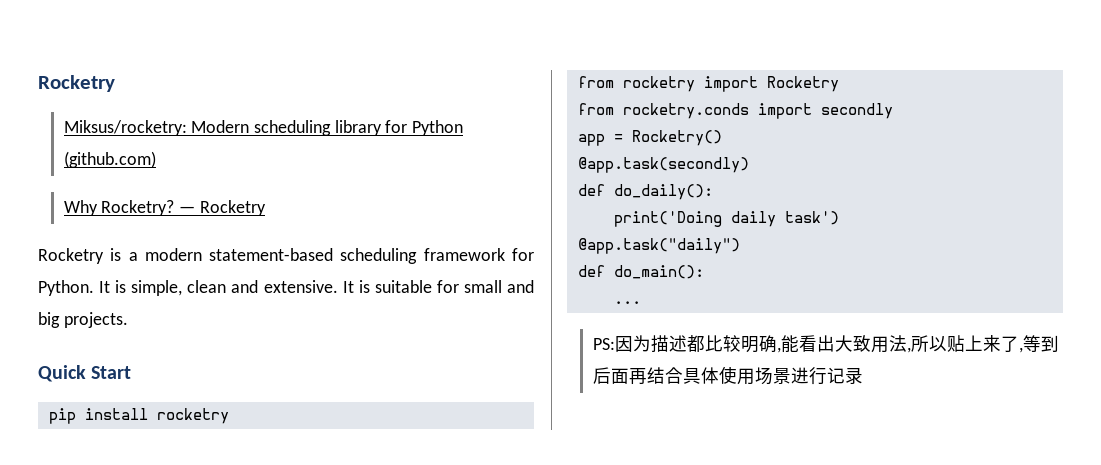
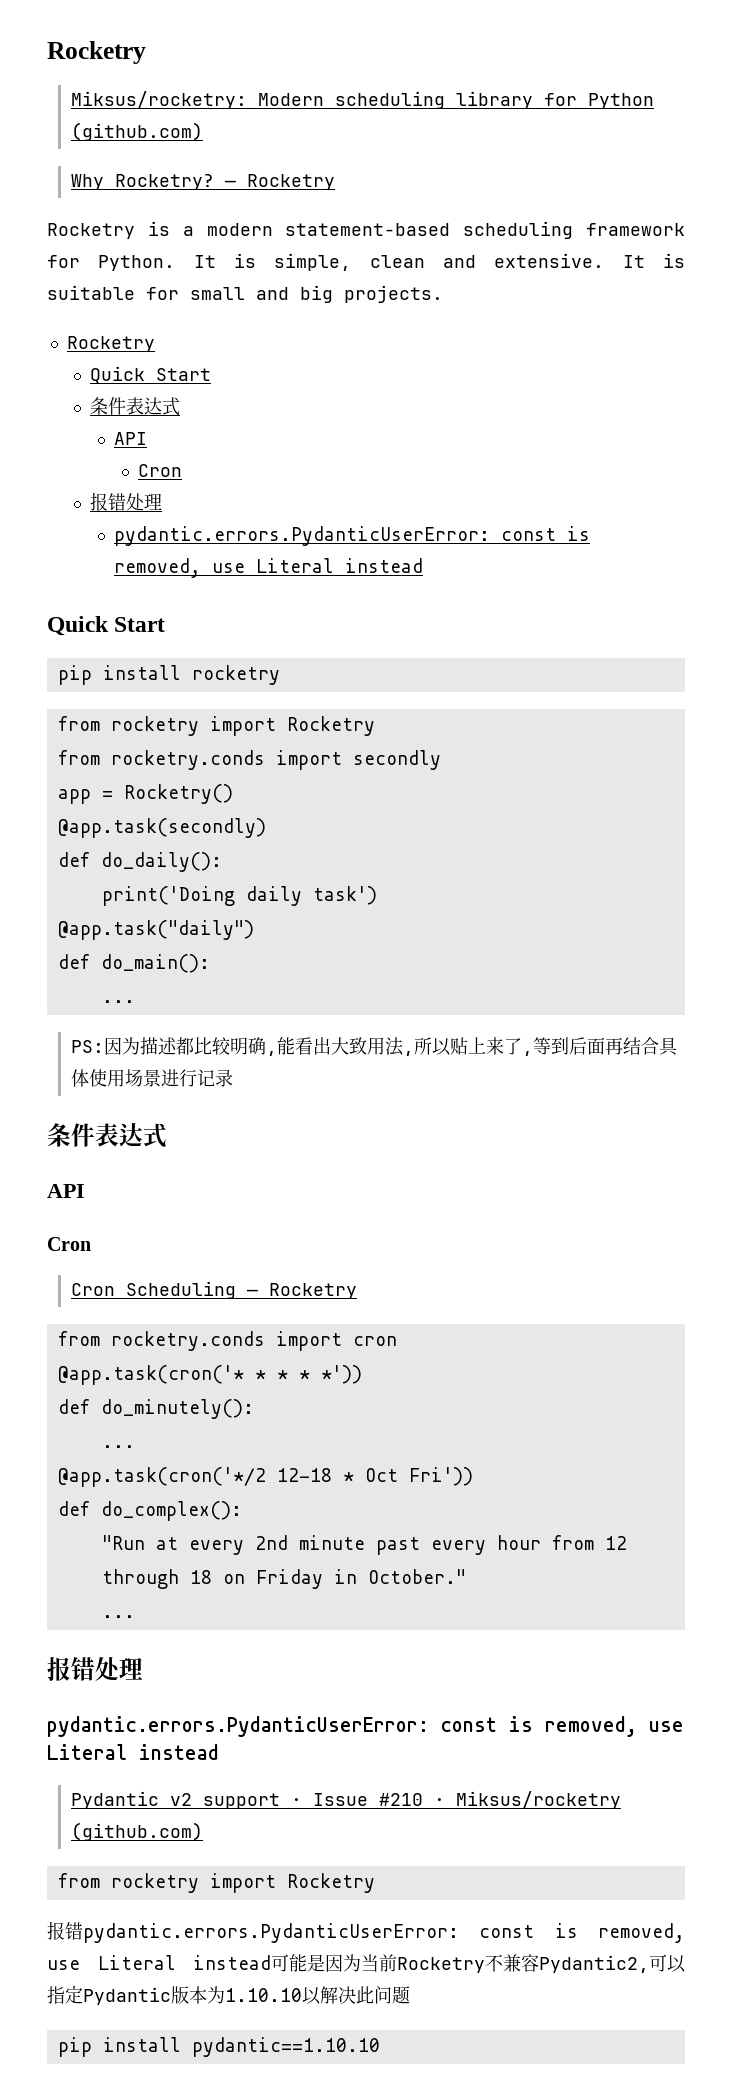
  It is suitable for small and big projects.
+ Rocketry
+ Quick Start
+ 条件表达式
+ API
+ Cron
+ 报错处理
+ pydantic.errors.PydanticUserError: const is removed, use Literal instead
  PS:因为描述都比较明确,能看出大致用法,所以贴上来了,等到后面再结合具体使用场景进行记录
+ 条件表达式
+ API
+ Cron
+ Cron Scheduling — Rocketry
+ from rocketry.conds import cron
+ @app.task(cron('* * * * *'))
+ def do_minutely():
+ ...
+ @app.task(cron('*/2 12-18 * Oct Fri'))
+ def do_complex():
+ "Run at every 2nd minute past every hour from 12 through 18 on Friday in October."
+ ...
+ 报错处理
+ pydantic.errors.PydanticUserError: const is removed, use Literal instead
+ Pydantic v2 support · Issue #210 · Miksus/rocketry (github.com)
+ from rocketry import Rocketry
+ 报错pydantic.errors.PydanticUserError: const is removed, use Literal instead可能是因为当前Rocketry不兼容Pydantic2,可以指定Pydantic版本为1.10.10以解决此问题
+ pip install pydantic==1.10.10

